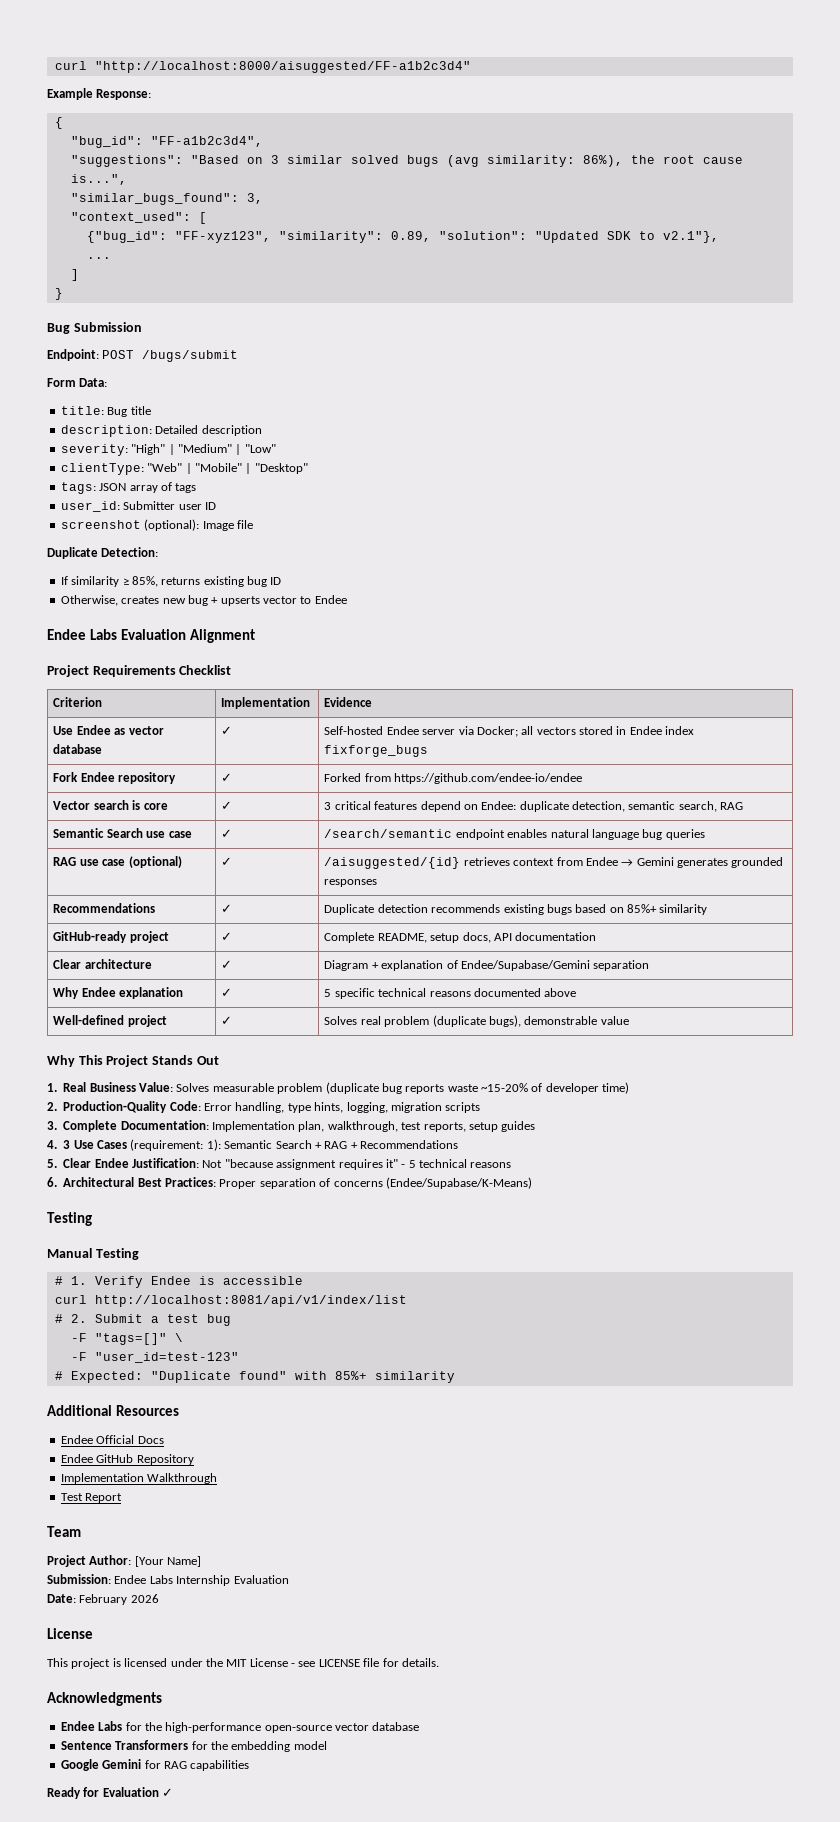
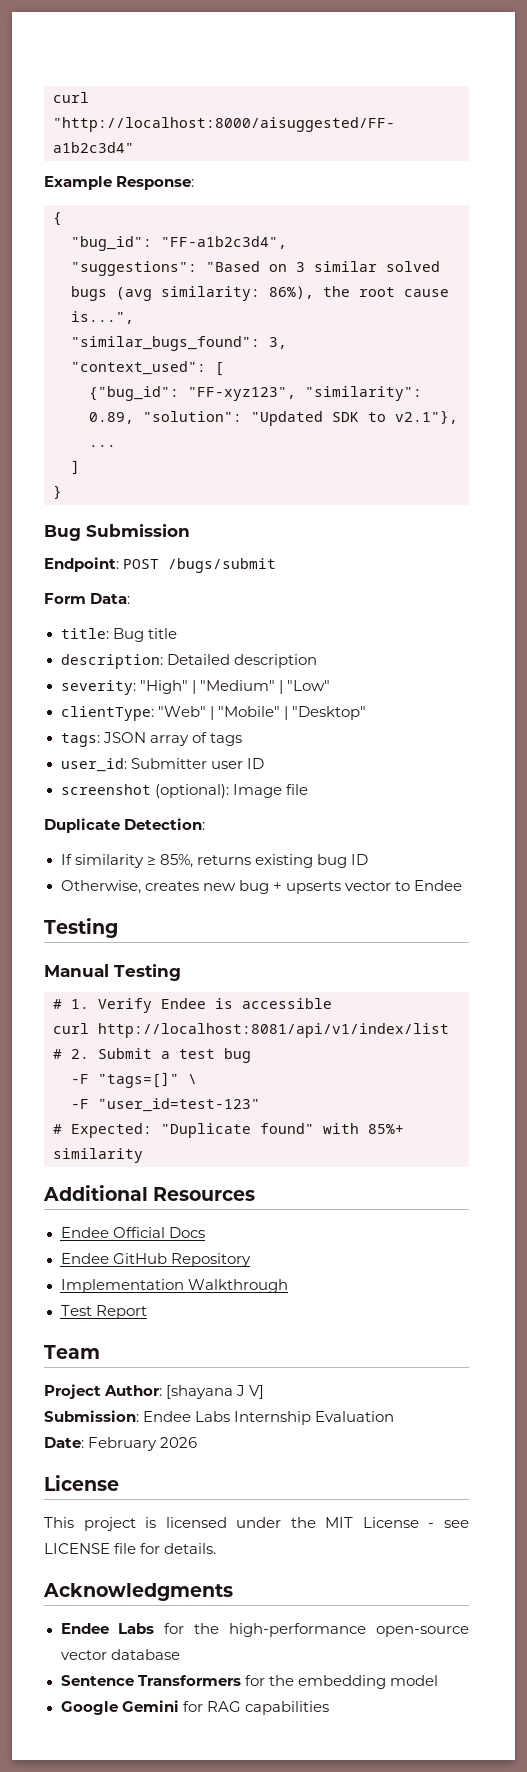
- Endee Labs Evaluation Alignment
- Project Requirements Checklist
- Criterion | Implementation | Evidence
- Use Endee as vector database | ✓ | Self-hosted Endee server via Docker; all vectors stored in Endee index fixforge_bugs
- Fork Endee repository | ✓ | Forked from https://github.com/endee-io/endee
- Vector search is core | ✓ | 3 critical features depend on Endee: duplicate detection, semantic search, RAG
- Semantic Search use case | ✓ | /search/semantic endpoint enables natural language bug queries
- RAG use case (optional) | ✓ | /aisuggested/{id} retrieves context from Endee → Gemini generates grounded responses
- Recommendations | ✓ | Duplicate detection recommends existing bugs based on 85%+ similarity
- GitHub-ready project | ✓ | Complete README, setup docs, API documentation
- Clear architecture | ✓ | Diagram + explanation of Endee/Supabase/Gemini separation
- Why Endee explanation | ✓ | 5 specific technical reasons documented above
- Well-defined project | ✓ | Solves real problem (duplicate bugs), demonstrable value
- Why This Project Stands Out
- 1. Real Business Value: Solves measurable problem (duplicate bug reports waste ~15-20% of developer time)
- 2. Production-Quality Code: Error handling, type hints, logging, migration scripts
- 3. Complete Documentation: Implementation plan, walkthrough, test reports, setup guides
- 4. 3 Use Cases (requirement: 1): Semantic Search + RAG + Recommendations
- 5. Clear Endee Justification: Not "because assignment requires it" - 5 technical reasons
- 6. Architectural Best Practices: Proper separation of concerns (Endee/Supabase/K-Means)
- Project Author: [Your Name]
+ Project Author: [shayana J V]
- Ready for Evaluation ✓

